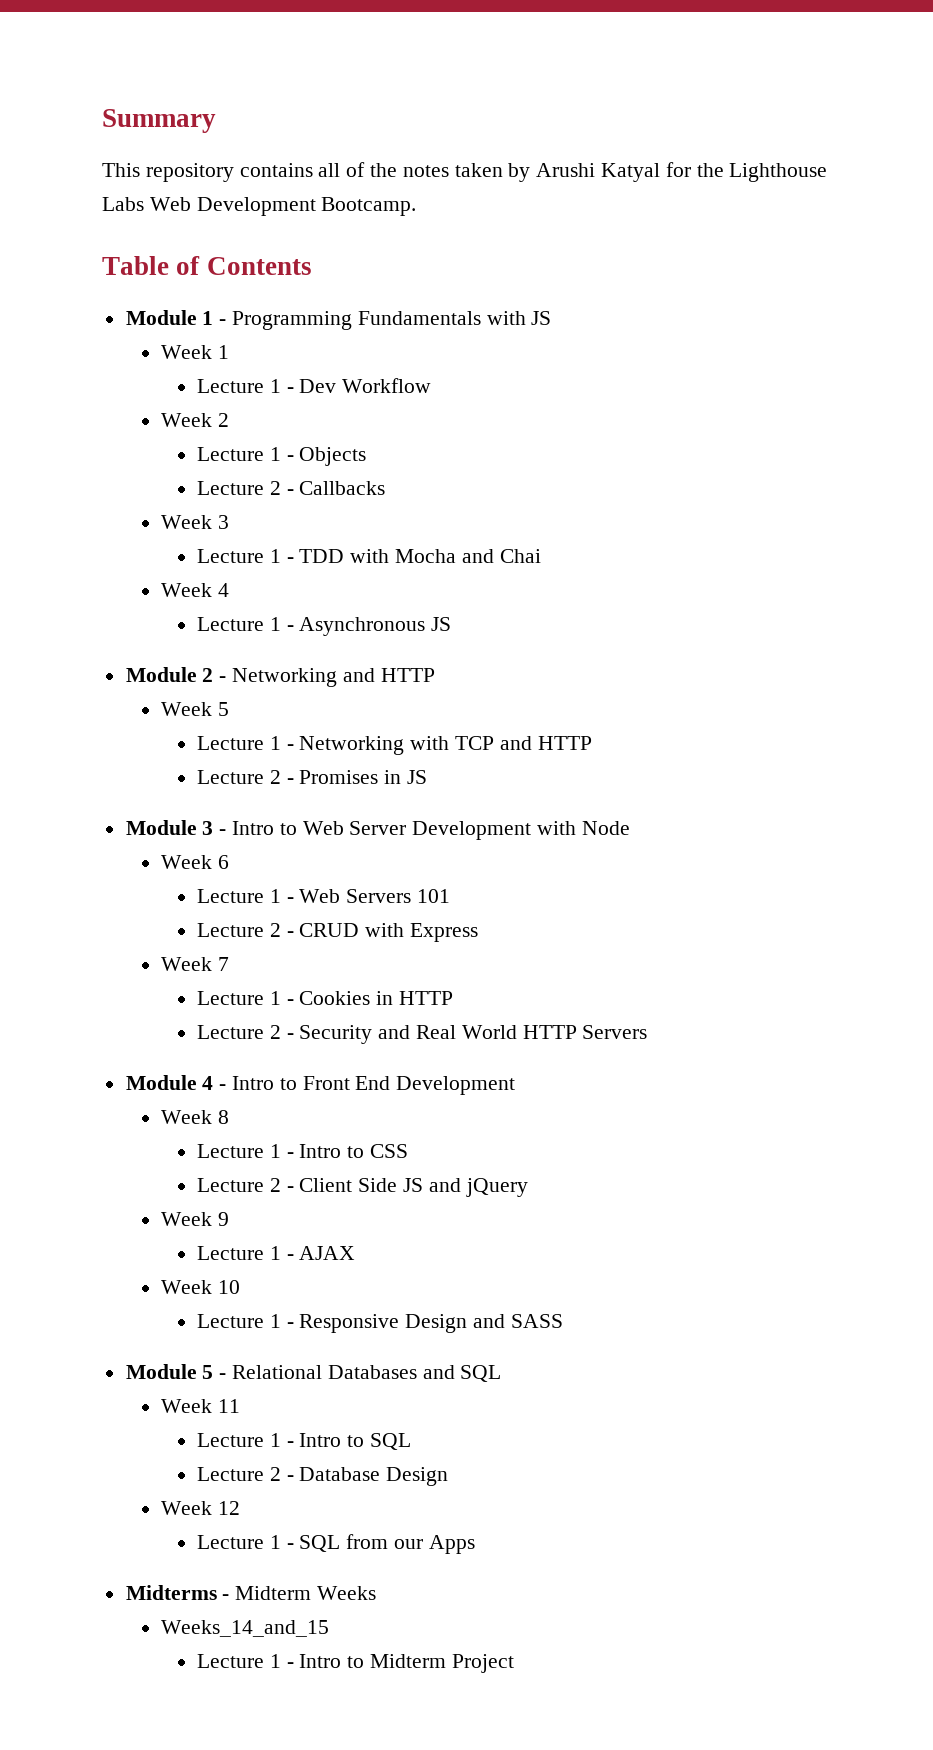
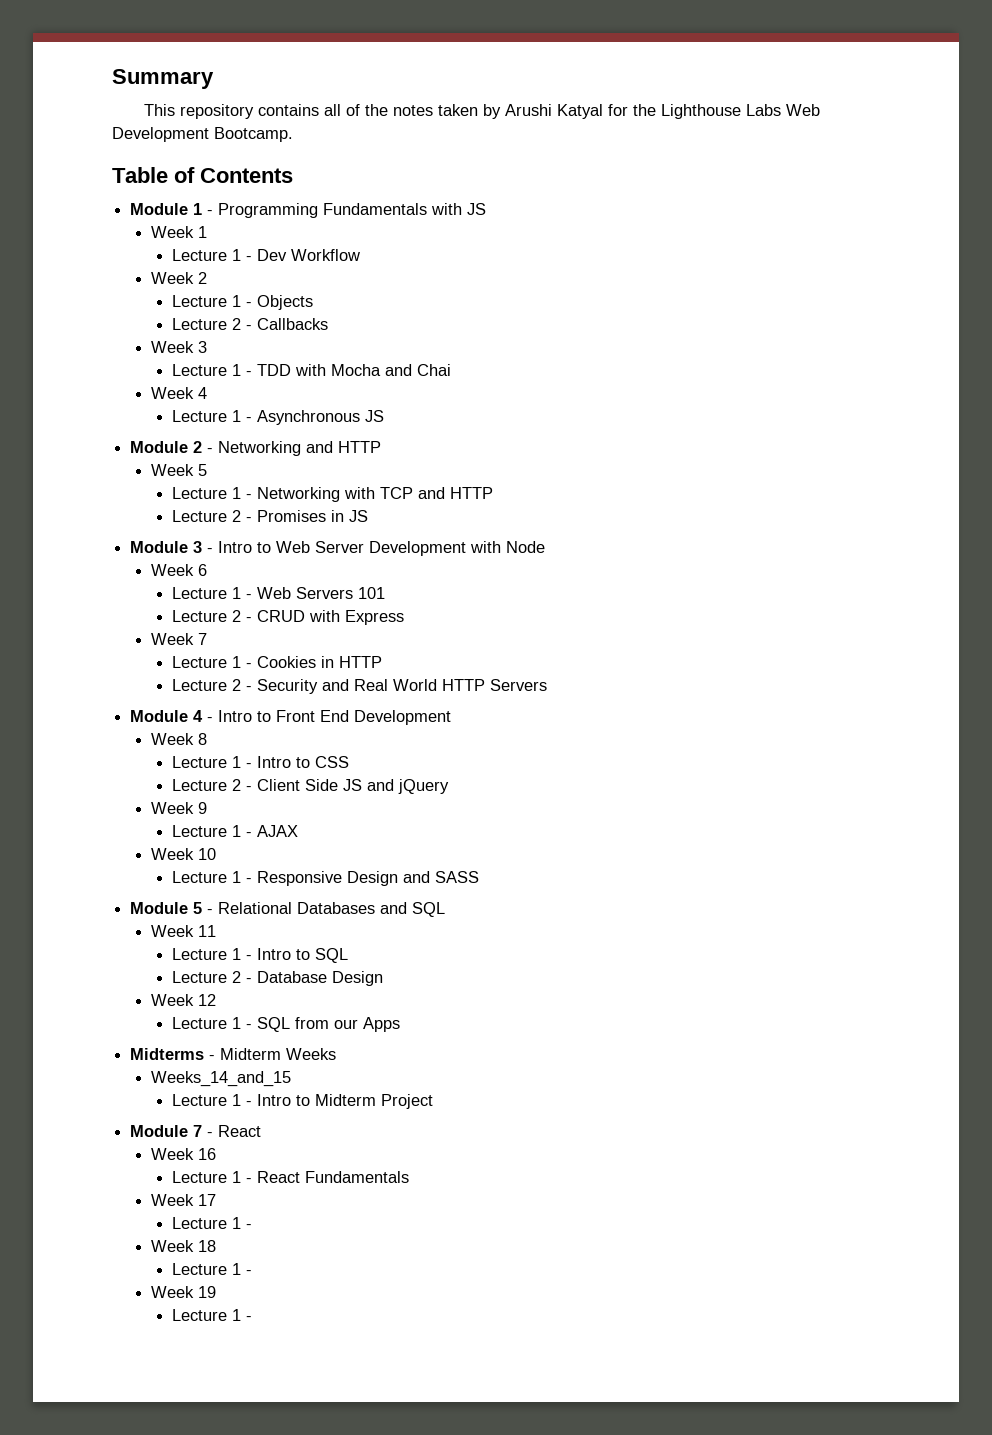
+ Module 7 - React
+ Week 16
+ Lecture 1 - React Fundamentals
+ Week 17
+ Lecture 1 -
+ Week 18
+ Lecture 1 -
+ Week 19
+ Lecture 1 -

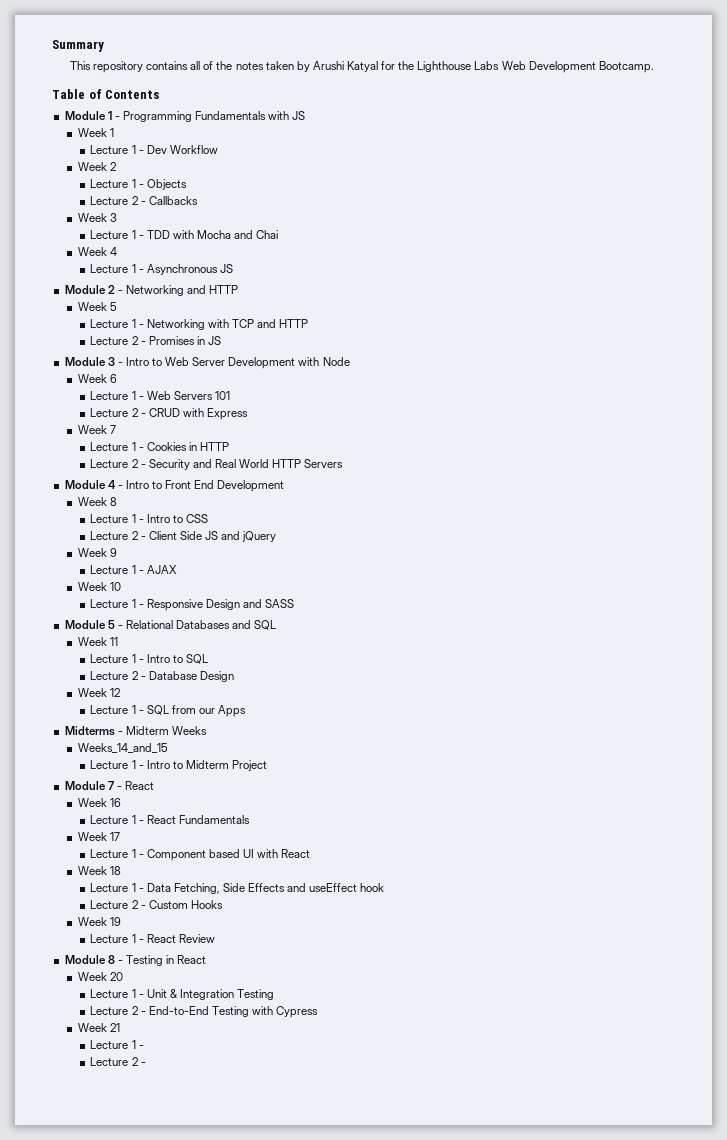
  Week 17
- Lecture 1 -
+ Lecture 1 - Component based UI with React
  Week 18
- Lecture 1 -
+ Lecture 1 - Data Fetching, Side Effects and useEffect hook
+ Lecture 2 - Custom Hooks
  Week 19
+ Lecture 1 - React Review
+ Module 8 - Testing in React
+ Week 20
+ Lecture 1 - Unit & Integration Testing
+ Lecture 2 - End-to-End Testing with Cypress
+ Week 21
  Lecture 1 -
+ Lecture 2 -

